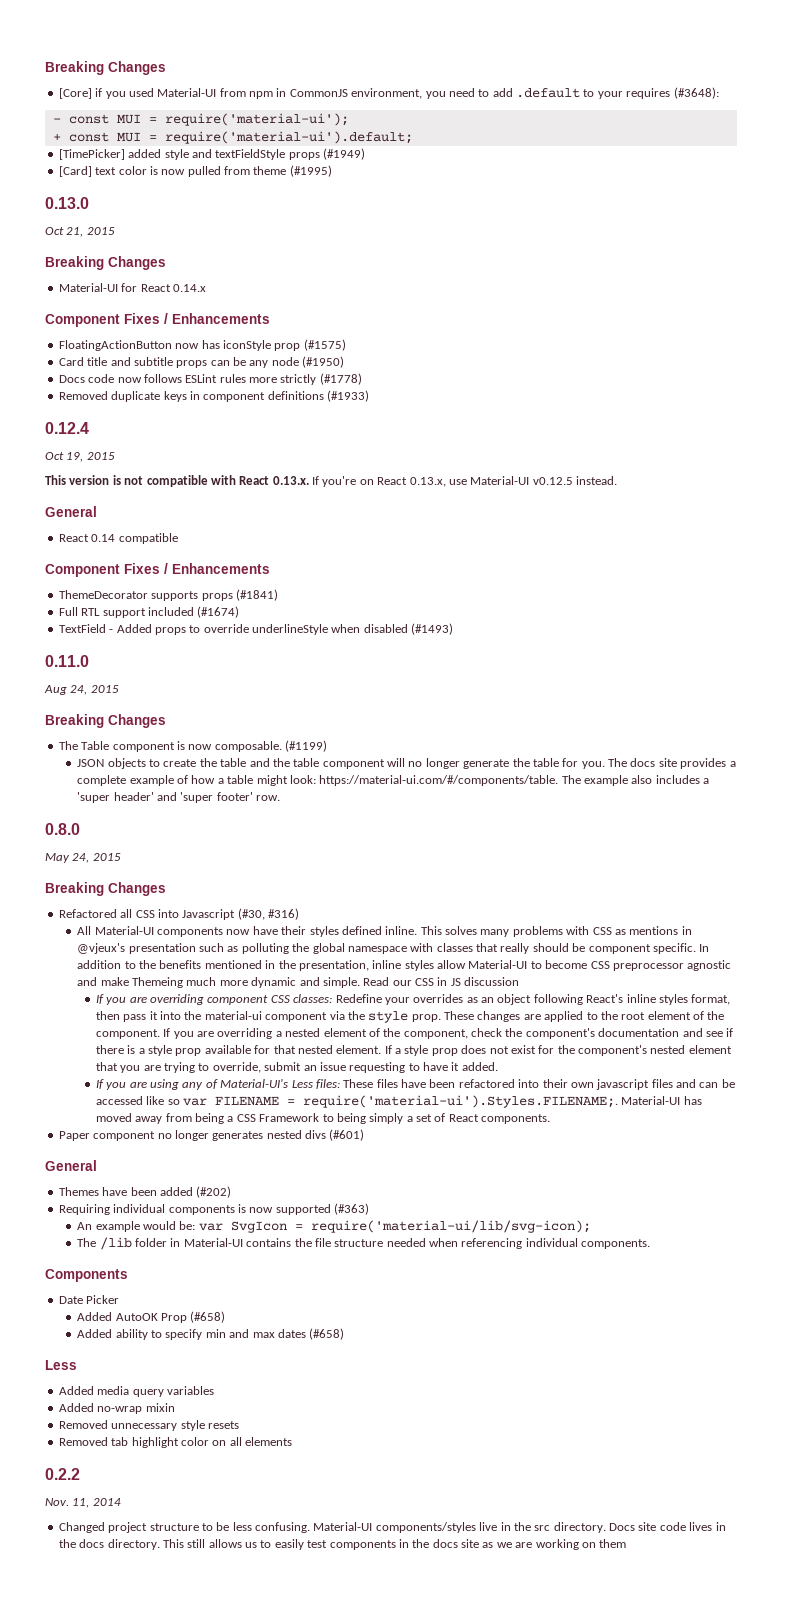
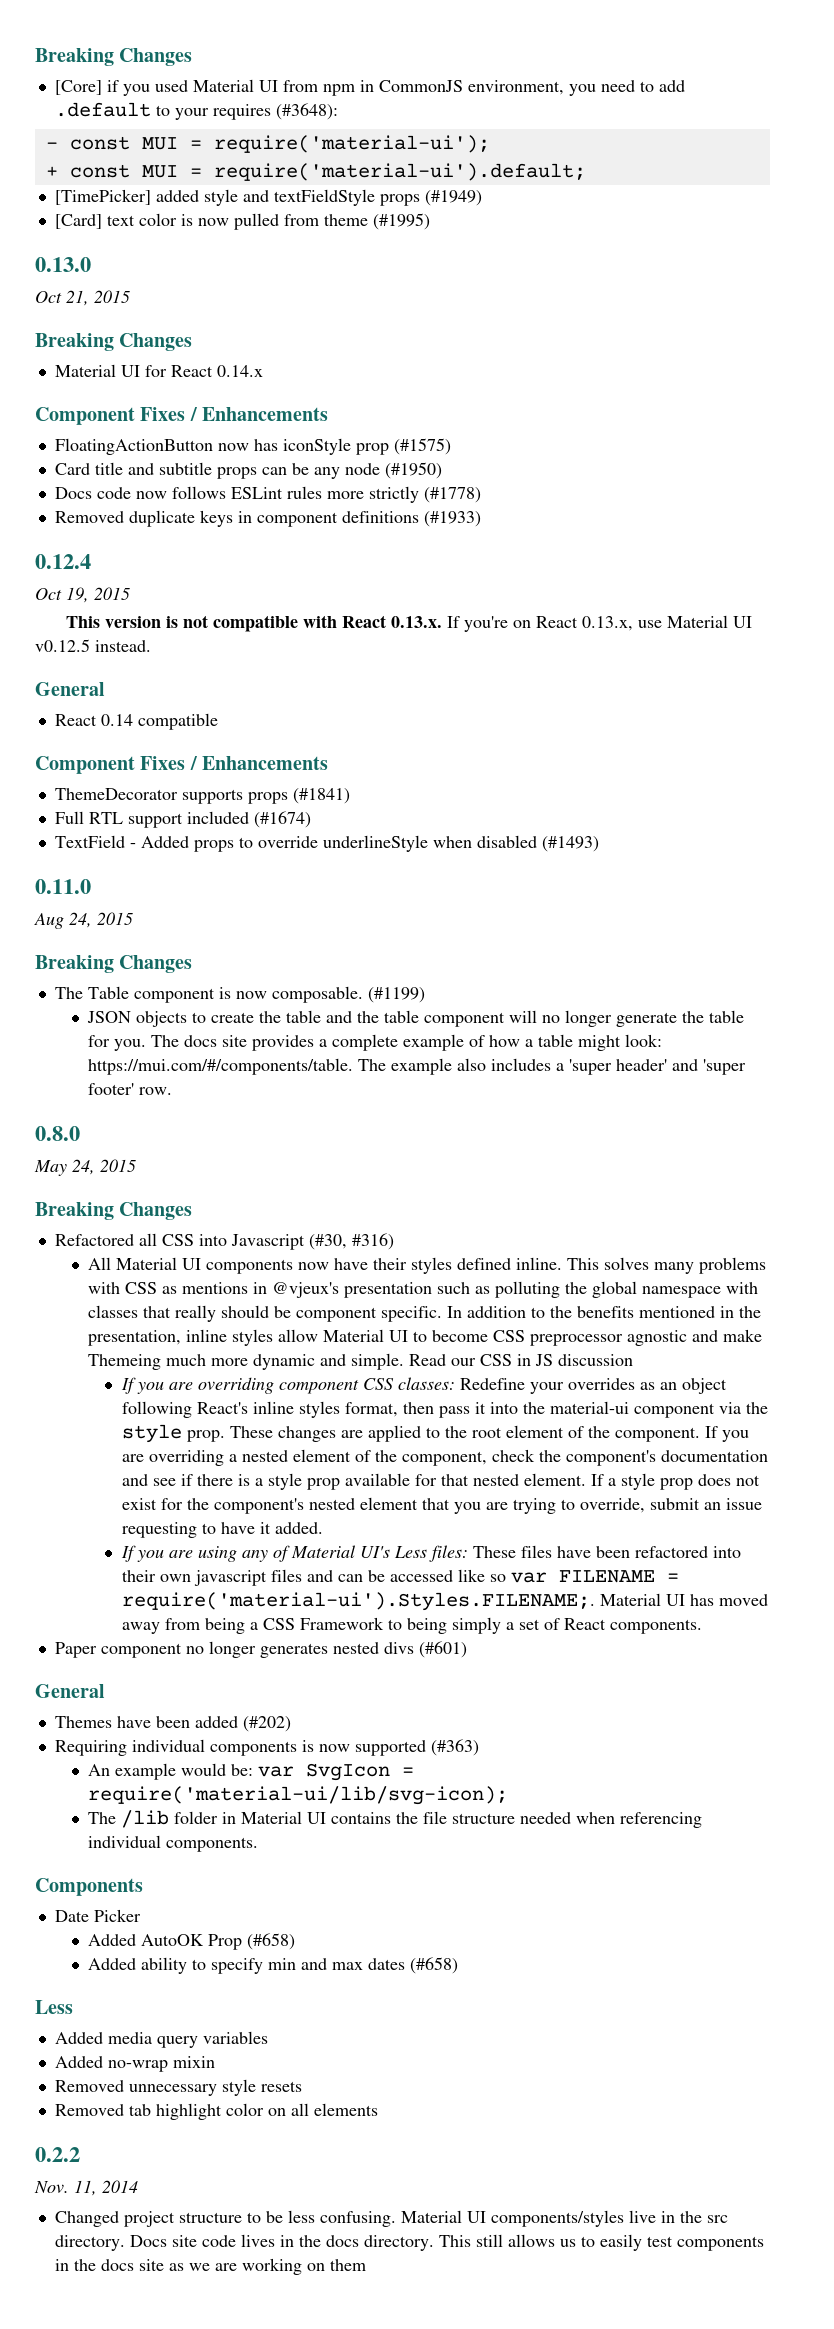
- [Core] if you used Material-UI from npm in CommonJS environment, you need to add .default to your requires (#3648):
+ [Core] if you used Material UI from npm in CommonJS environment, you need to add .default to your requires (#3648):
- Material-UI for React 0.14.x
+ Material UI for React 0.14.x
- This version is not compatible with React 0.13.x. If you're on React 0.13.x, use Material-UI v0.12.5 instead.
+ This version is not compatible with React 0.13.x. If you're on React 0.13.x, use Material UI v0.12.5 instead.
- The docs site provides a complete example of how a table might look: https://material-ui.com/#/components/table. The example also includes a 'super header' and 'super footer' row.
+ The docs site provides a complete example of how a table might look: https://mui.com/#/components/table. The example also includes a 'super header' and 'super footer' row.
- All Material-UI components now have their styles defined inline.
+ All Material UI components now have their styles defined inline.
- In addition to the benefits mentioned in the presentation, inline styles allow Material-UI to become CSS preprocessor agnostic and make Themeing much more dynamic and simple.
+ In addition to the benefits mentioned in the presentation, inline styles allow Material UI to become CSS preprocessor agnostic and make Themeing much more dynamic and simple.
- If you are using any of Material-UI's Less files: These files have been refactored into their own javascript files and can be accessed like so var FILENAME = require('material-ui').Styles.FILENAME;. Material-UI has moved away from being a CSS Framework to being simply a set of React components.
+ If you are using any of Material UI's Less files: These files have been refactored into their own javascript files and can be accessed like so var FILENAME = require('material-ui').Styles.FILENAME;. Material UI has moved away from being a CSS Framework to being simply a set of React components.
- The /lib folder in Material-UI contains the file structure needed when referencing individual components.
+ The /lib folder in Material UI contains the file structure needed when referencing individual components.
- Material-UI components/styles live in the src directory.
+ Material UI components/styles live in the src directory.

